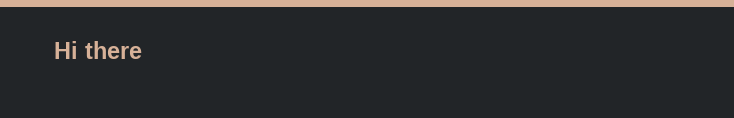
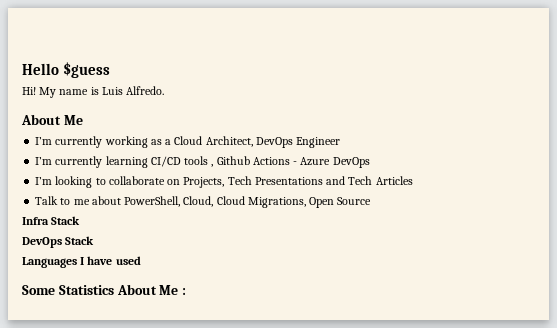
- Hi there
+ Hello $guess
+ Hi! My name is Luis Alfredo.
+ About Me
+ I’m currently working as a Cloud Architect, DevOps Engineer
+ I’m currently learning CI/CD tools , Github Actions - Azure DevOps
+ I’m looking to collaborate on Projects, Tech Presentations and Tech Articles
+ Talk to me about PowerShell, Cloud, Cloud Migrations, Open Source
+ Infra Stack
+ DevOps Stack
+ Languages I have used
+ Some Statistics About Me :

